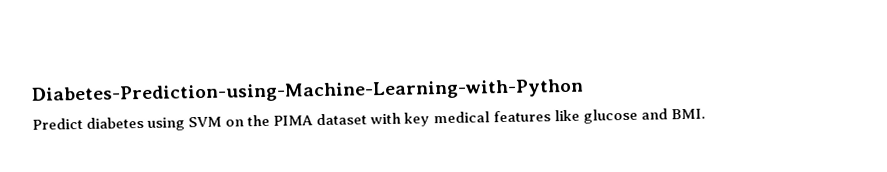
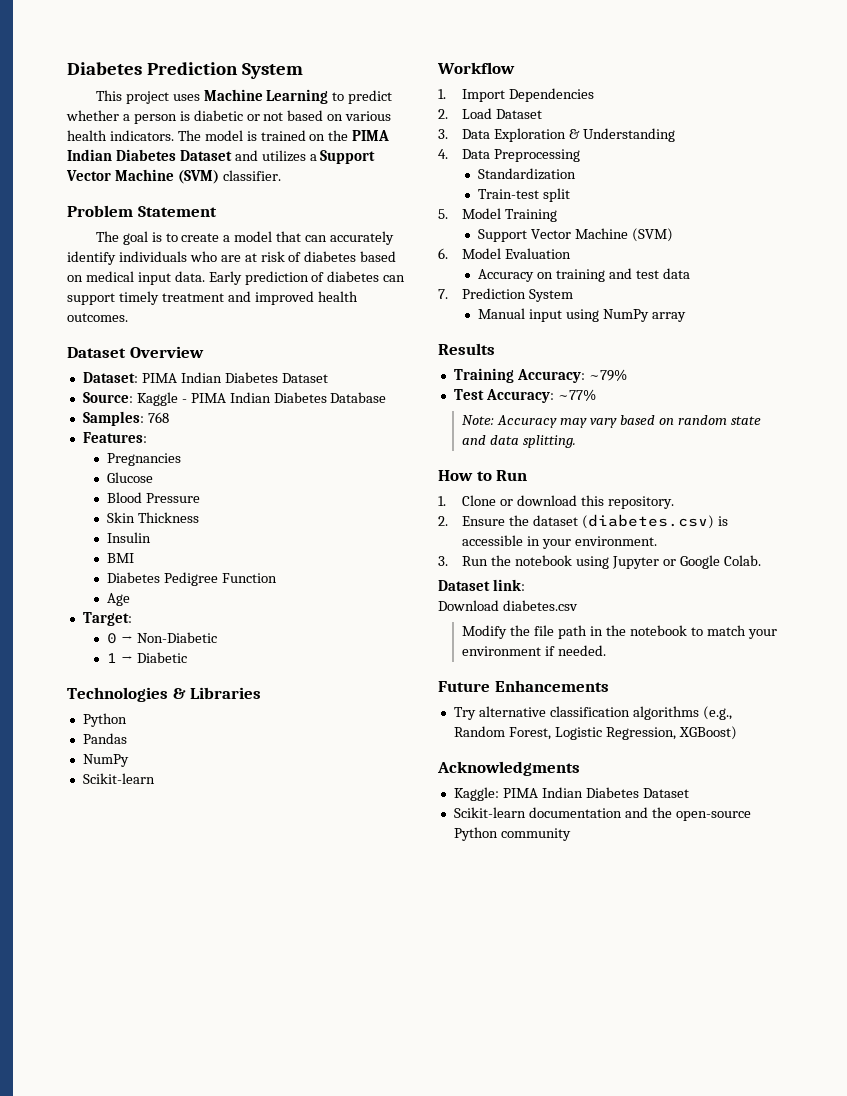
- Diabetes-Prediction-using-Machine-Learning-with-Python
- Predict diabetes using SVM on the PIMA dataset with key medical features like glucose and BMI.
+ Diabetes Prediction System
+ This project uses Machine Learning to predict whether a person is diabetic or not based on various health indicators. The model is trained on the PIMA Indian Diabetes Dataset and utilizes a Support Vector Machine (SVM) classifier.
+ Problem Statement
+ The goal is to create a model that can accurately identify individuals who are at risk of diabetes based on medical input data. Early prediction of diabetes can support timely treatment and improved health outcomes.
+ Dataset Overview
+ Dataset: PIMA Indian Diabetes Dataset
+ Source: Kaggle - PIMA Indian Diabetes Database
+ Samples: 768
+ Features:
+ Pregnancies
+ Glucose
+ Blood Pressure
+ Skin Thickness
+ Insulin
+ BMI
+ Diabetes Pedigree Function
+ Age
+ Target:
+ 0 → Non-Diabetic
+ 1 → Diabetic
+ Technologies & Libraries
+ Python
+ Pandas
+ NumPy
+ Scikit-learn
+ Workflow
+ 1. Import Dependencies
+ 2. Load Dataset
+ 3. Data Exploration & Understanding
+ 4. Data Preprocessing
+ Standardization
+ Train-test split
+ 5. Model Training
+ Support Vector Machine (SVM)
+ 6. Model Evaluation
+ Accuracy on training and test data
+ 7. Prediction System
+ Manual input using NumPy array
+ Results
+ Training Accuracy: ~79%
+ Test Accuracy: ~77%
+ Note: Accuracy may vary based on random state and data splitting.
+ How to Run
+ 1. Clone or download this repository.
+ 2. Ensure the dataset (diabetes.csv) is accessible in your environment.
+ 3. Run the notebook using Jupyter or Google Colab.
+ Dataset link:
+ Download diabetes.csv
+ Modify the file path in the notebook to match your environment if needed.
+ Future Enhancements
+ Try alternative classification algorithms (e.g., Random Forest, Logistic Regression, XGBoost)
+ Acknowledgments
+ Kaggle: PIMA Indian Diabetes Dataset
+ Scikit-learn documentation and the open-source Python community

